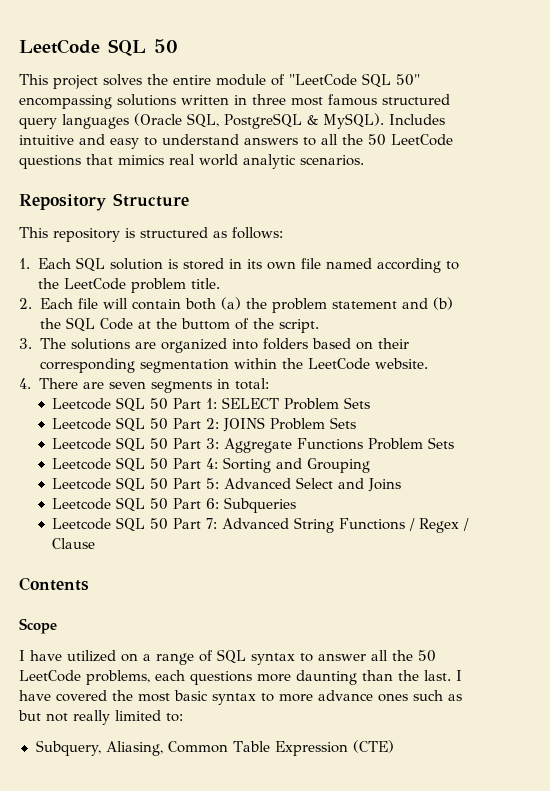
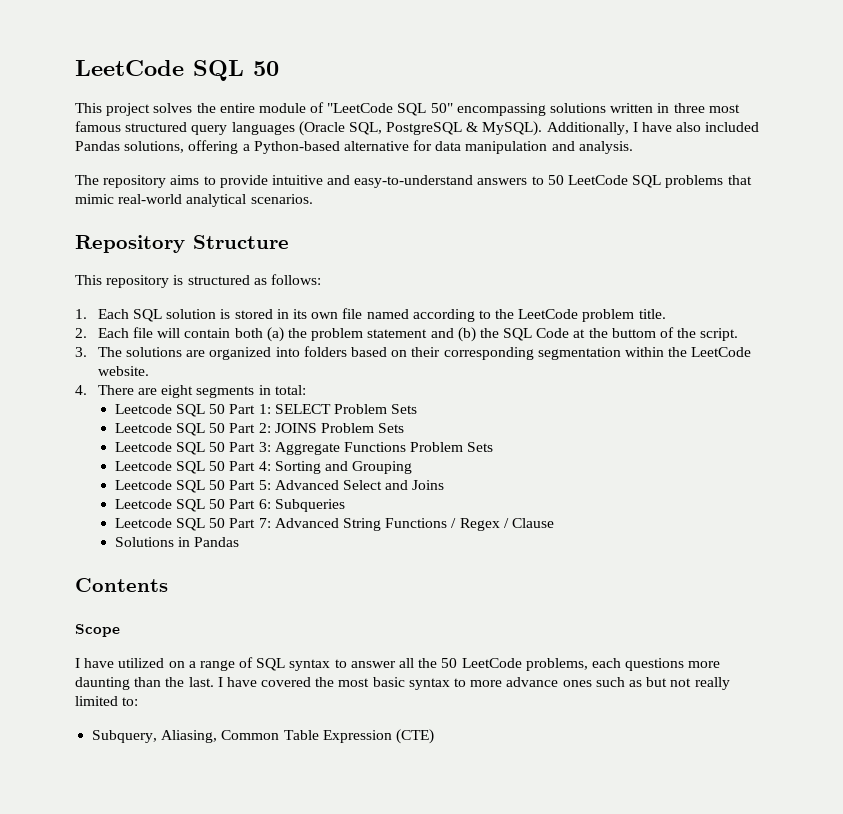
- Includes intuitive and easy to understand answers to all the 50 LeetCode questions that mimics real world analytic scenarios.
+ Additionally, I have also included Pandas solutions, offering a Python-based alternative for data manipulation and analysis.
+ The repository aims to provide intuitive and easy-to-understand answers to 50 LeetCode SQL problems that mimic real-world analytical scenarios.
- 4. There are seven segments in total:
+ 4. There are eight segments in total:
+ Solutions in Pandas

